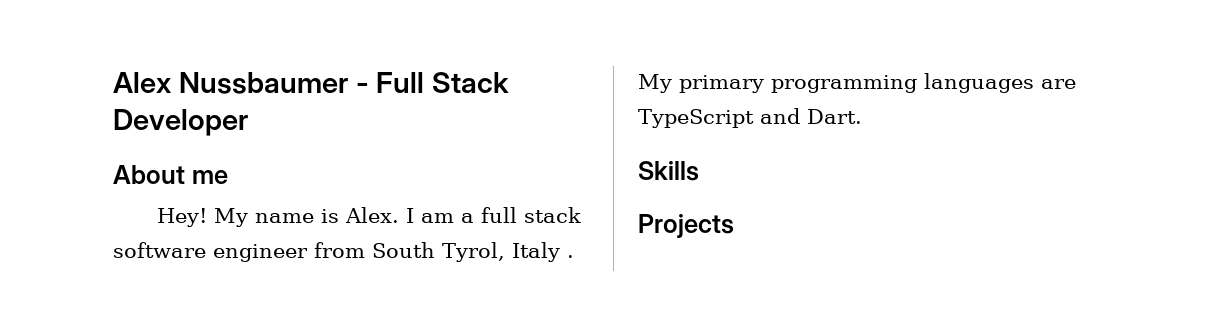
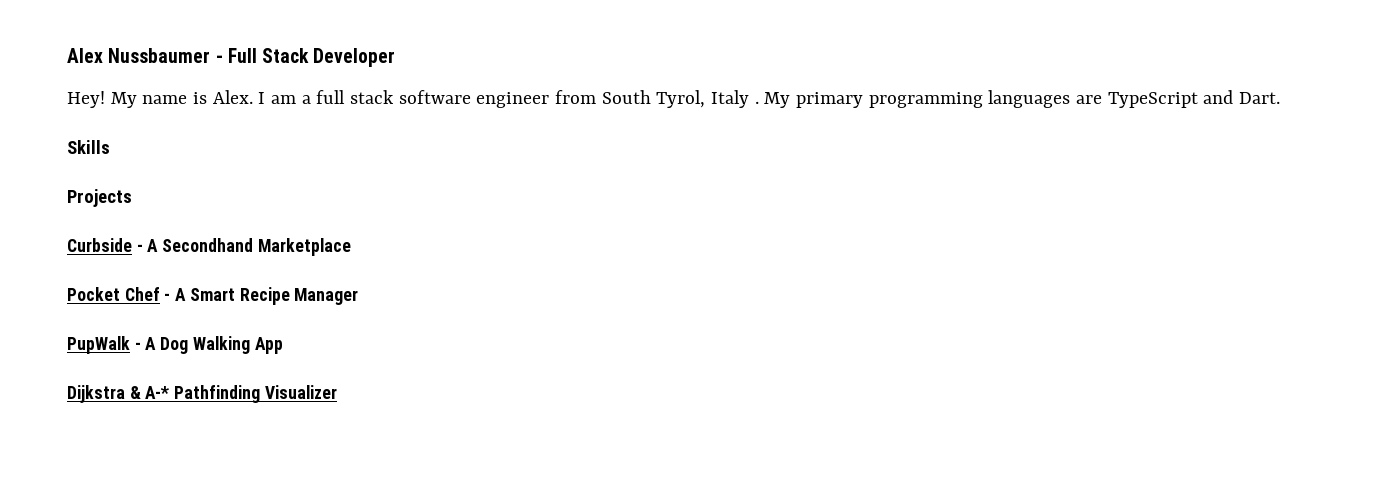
- About me
+ Curbside - A Secondhand Marketplace
+ Pocket Chef - A Smart Recipe Manager
+ PupWalk - A Dog Walking App
+ Dijkstra & A-* Pathfinding Visualizer

